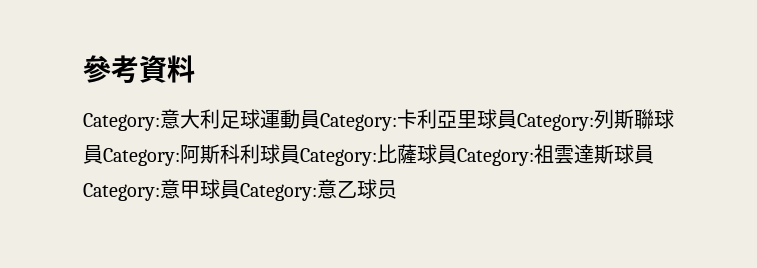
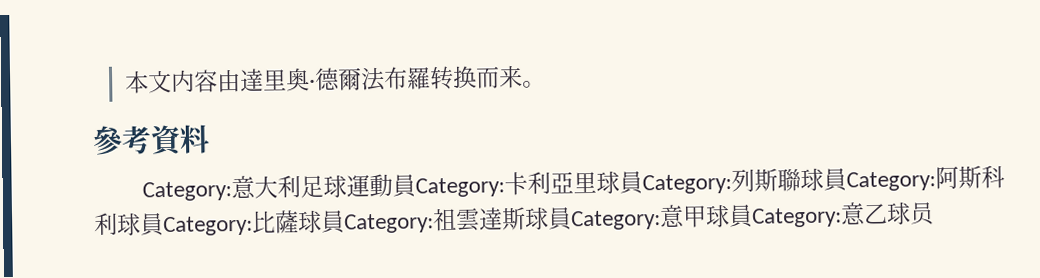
+ 本文内容由達里奥·德爾法布羅转换而来。

